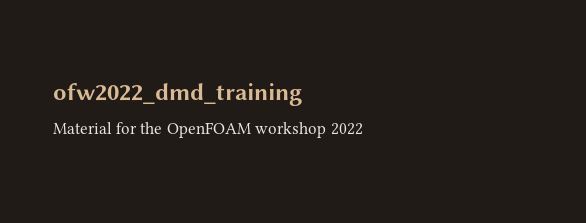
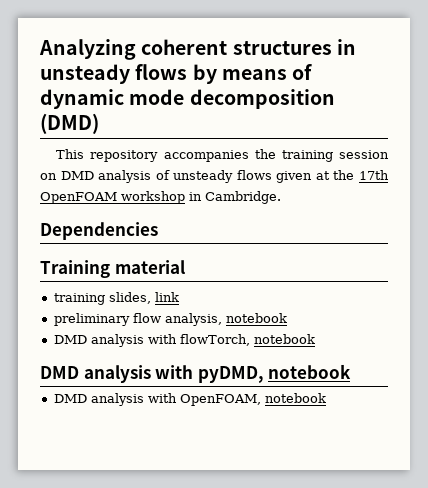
- ofw2022_dmd_training
- Material for the OpenFOAM workshop 2022
+ Analyzing coherent structures in unsteady flows by means of dynamic mode decomposition (DMD)
+ This repository accompanies the training session on DMD analysis of unsteady flows given at the 17th OpenFOAM workshop in Cambridge.
+ Dependencies
+ Training material
+ training slides, link
+ preliminary flow analysis, notebook
+ DMD analysis with flowTorch, notebook
+ DMD analysis with pyDMD, notebook
+ DMD analysis with OpenFOAM, notebook

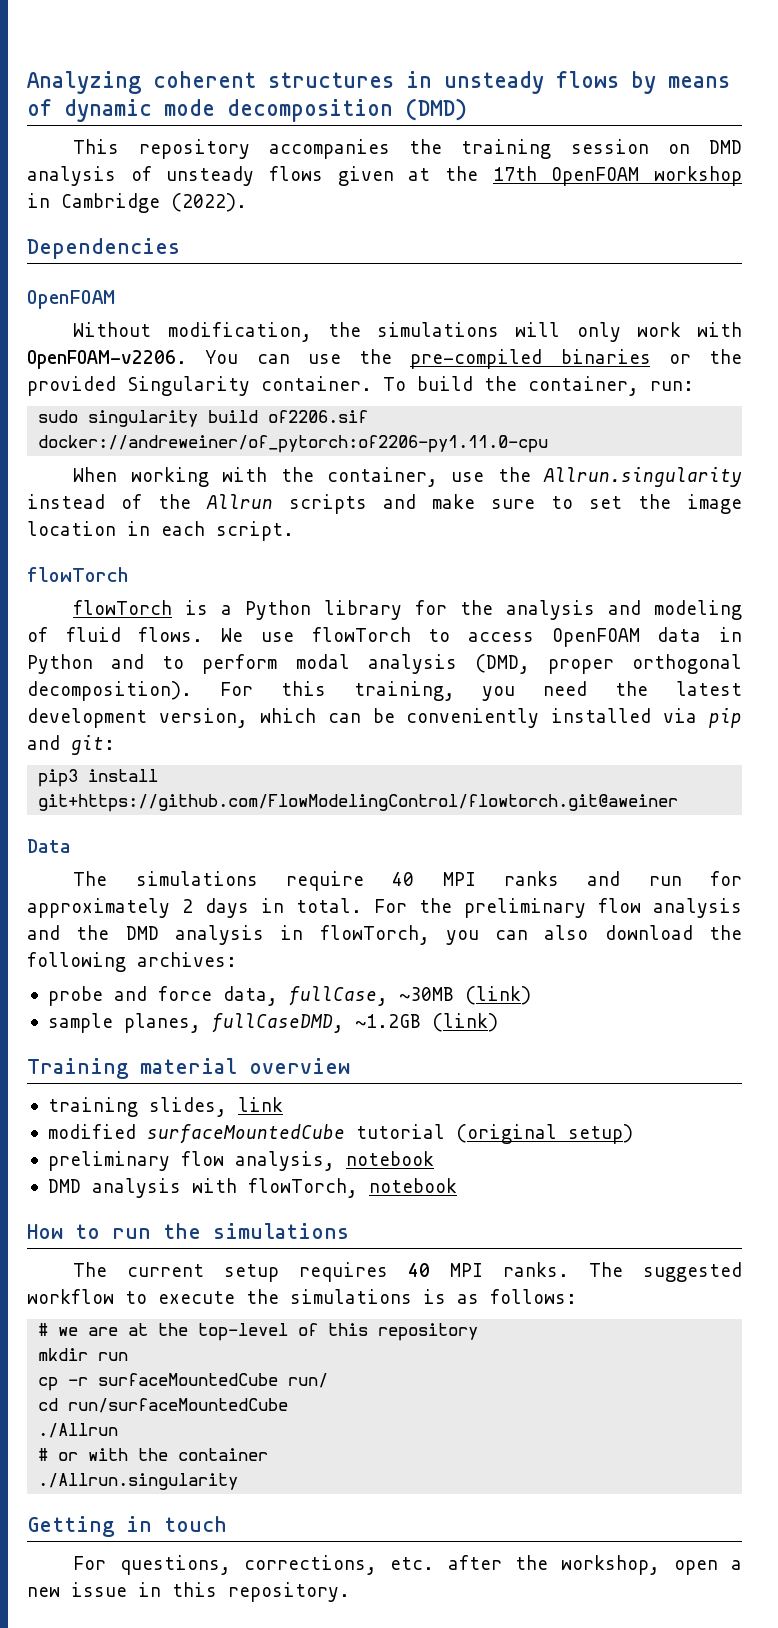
- This repository accompanies the training session on DMD analysis of unsteady flows given at the 17th OpenFOAM workshop in Cambridge.
+ This repository accompanies the training session on DMD analysis of unsteady flows given at the 17th OpenFOAM workshop in Cambridge (2022).
  Dependencies
+ OpenFOAM
+ Without modification, the simulations will only work with OpenFOAM-v2206. You can use the pre-compiled binaries or the provided Singularity container. To build the container, run:
+ sudo singularity build of2206.sif docker://andreweiner/of_pytorch:of2206-py1.11.0-cpu
+ When working with the container, use the Allrun.singularity instead of the Allrun scripts and make sure to set the image location in each script.
+ flowTorch
+ flowTorch is a Python library for the analysis and modeling of fluid flows. We use flowTorch to access OpenFOAM data in Python and to perform modal analysis (DMD, proper orthogonal decomposition). For this training, you need the latest development version, which can be conveniently installed via pip and git:
+ pip3 install git+https://github.com/FlowModelingControl/flowtorch.git@aweiner
+ Data
+ The simulations require 40 MPI ranks and run for approximately 2 days in total. For the preliminary flow analysis and the DMD analysis in flowTorch, you can also download the following archives:
+ probe and force data, fullCase, ~30MB (link)
+ sample planes, fullCaseDMD, ~1.2GB (link)
- Training material
+ Training material overview
+ modified surfaceMountedCube tutorial (original setup)
- DMD analysis with pyDMD, notebook
- DMD analysis with OpenFOAM, notebook
+ How to run the simulations
+ The current setup requires 40 MPI ranks. The suggested workflow to execute the simulations is as follows:
+ # we are at the top-level of this repository
+ mkdir run
+ cp -r surfaceMountedCube run/
+ cd run/surfaceMountedCube
+ ./Allrun
+ # or with the container
+ ./Allrun.singularity
+ Getting in touch
+ For questions, corrections, etc. after the workshop, open a new issue in this repository.

